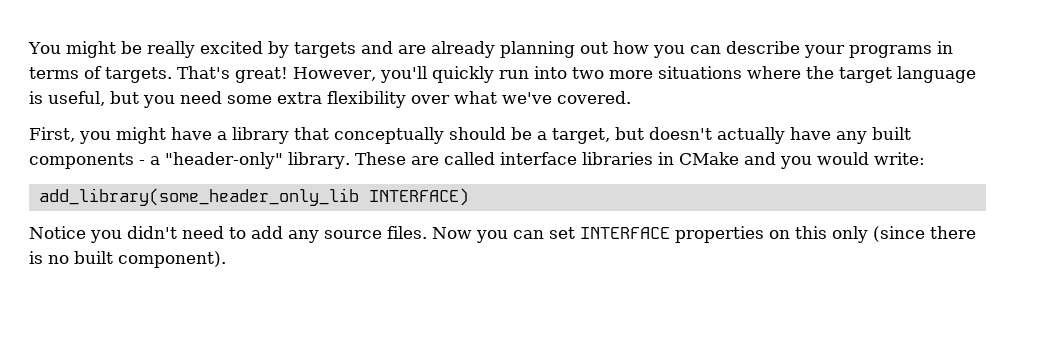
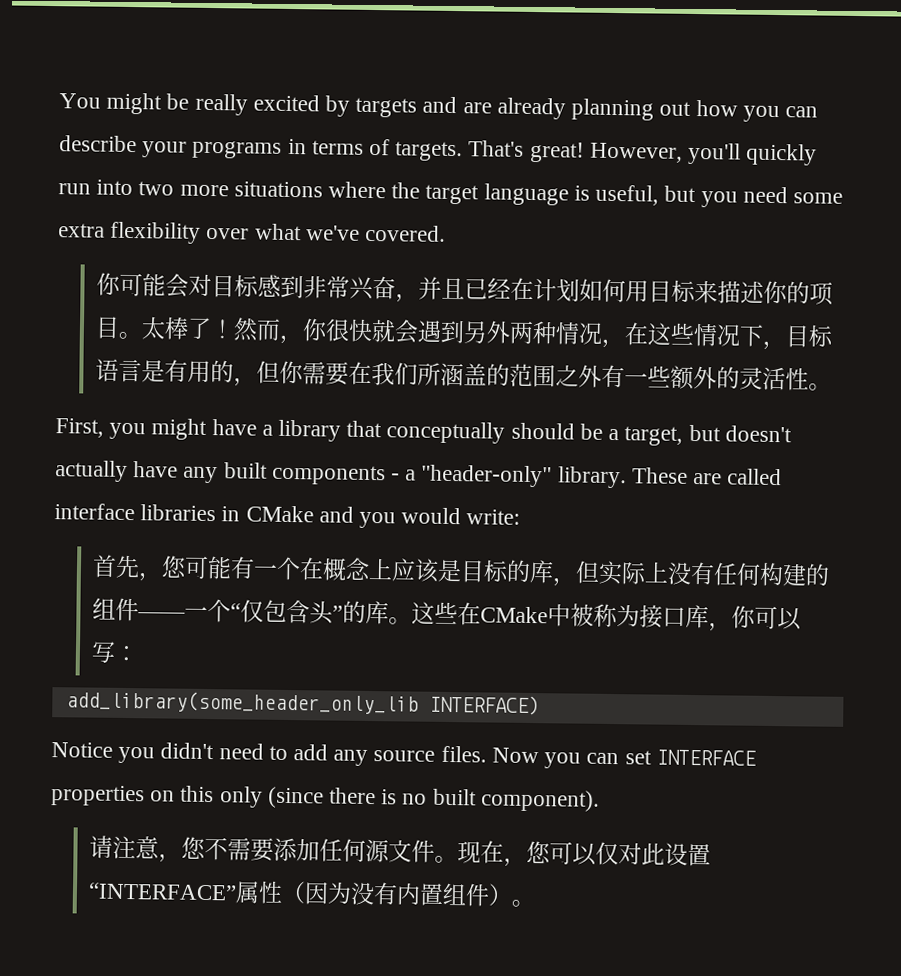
+ 你可能会对目标感到非常兴奋，并且已经在计划如何用目标来描述你的项目。太棒了！然而，你很快就会遇到另外两种情况，在这些情况下，目标语言是有用的，但你需要在我们所涵盖的范围之外有一些额外的灵活性。
+ 首先，您可能有一个在概念上应该是目标的库，但实际上没有任何构建的组件——一个“仅包含头”的库。这些在CMake中被称为接口库，你可以写：
+ 请注意，您不需要添加任何源文件。现在，您可以仅对此设置“INTERFACE”属性（因为没有内置组件）。

